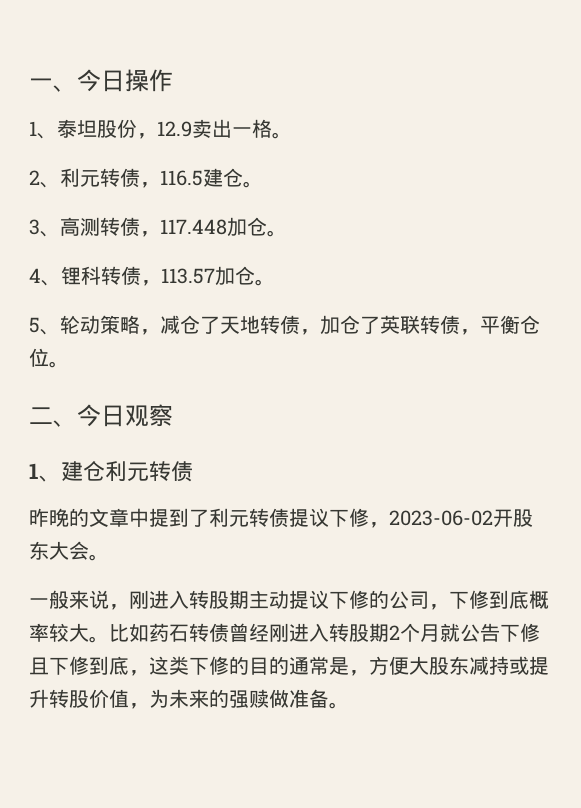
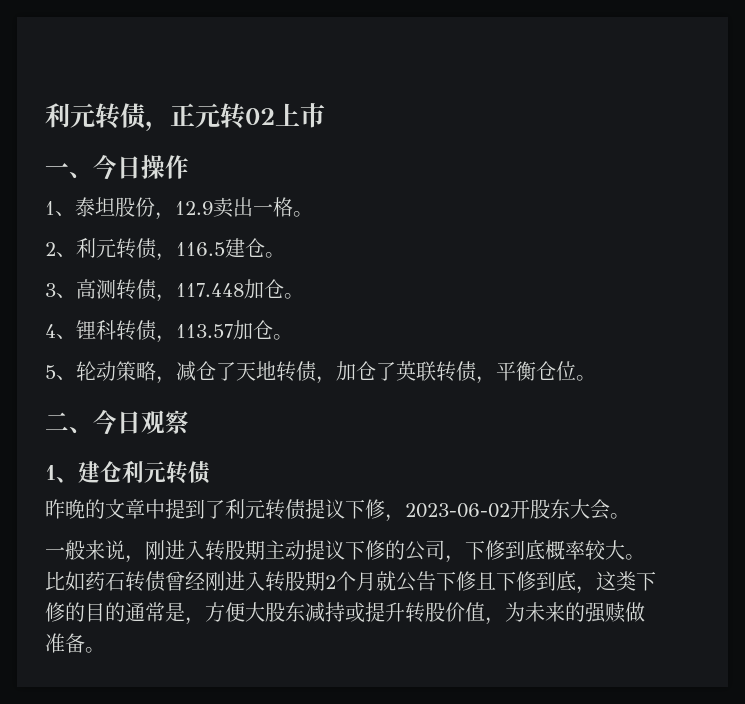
+ 利元转债，正元转02上市

